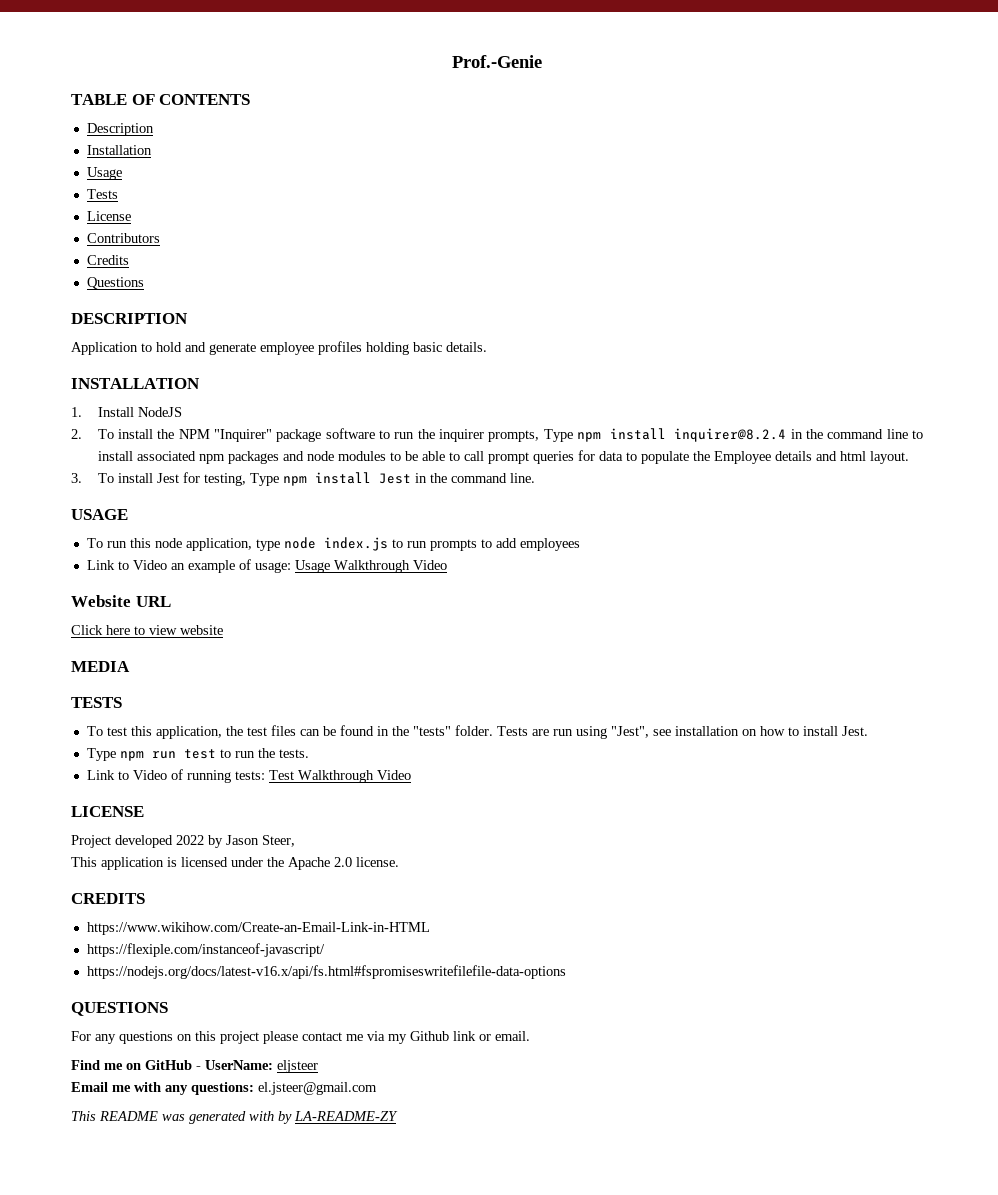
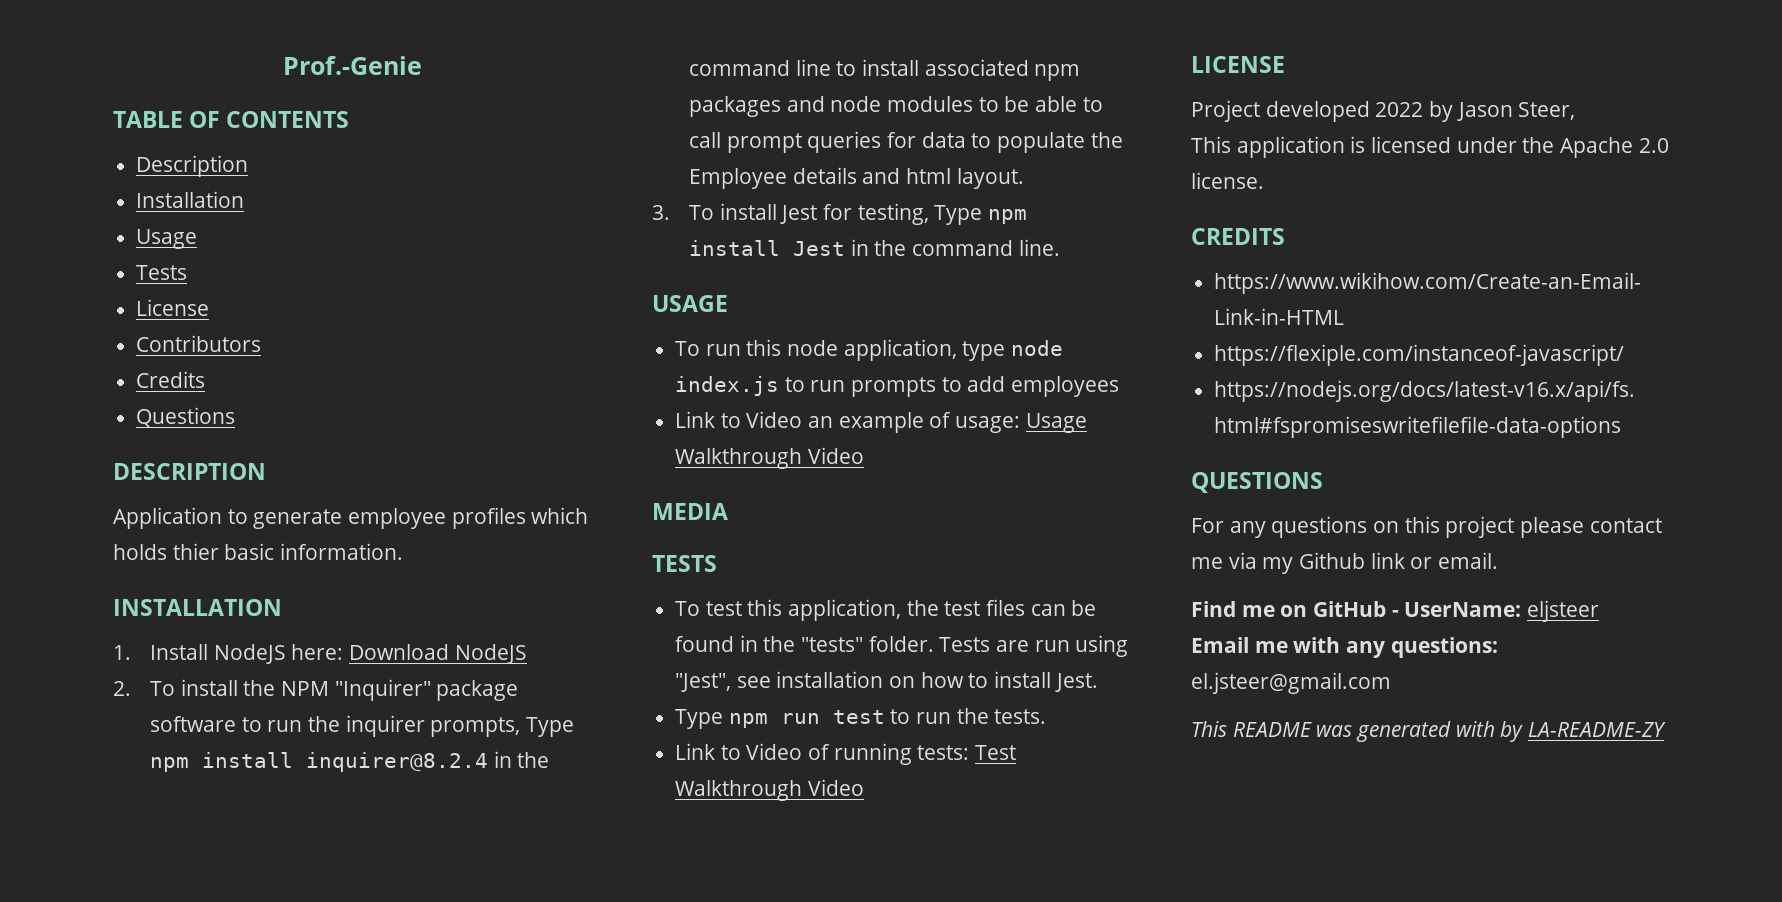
- Application to hold and generate employee profiles holding basic details.
+ Application to generate employee profiles which holds thier basic information.
- 1. Install NodeJS
+ 1. Install NodeJS here: Download NodeJS
- Website URL
- Click here to view website

